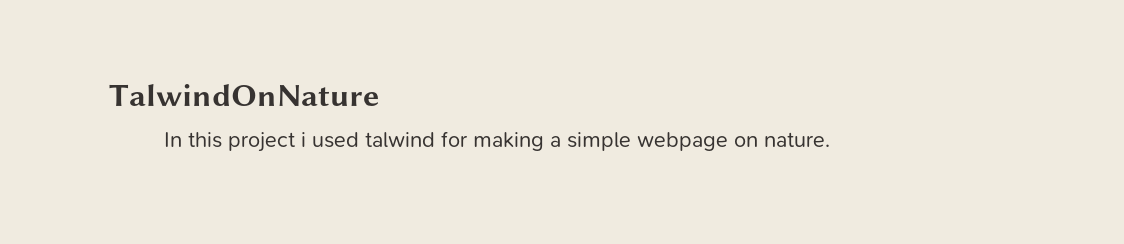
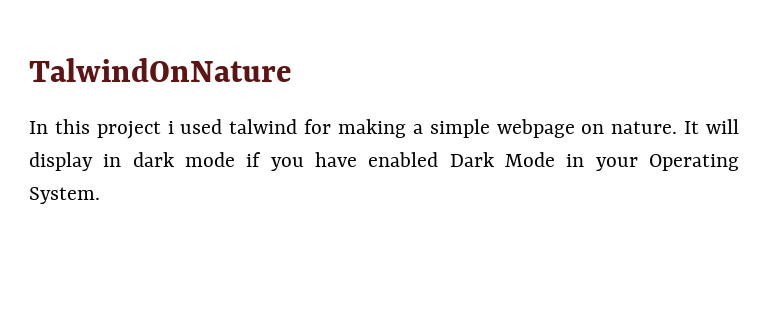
+ It will display in dark mode if you have enabled Dark Mode in your Operating System.

